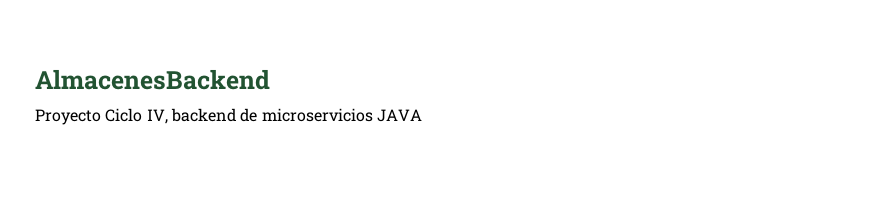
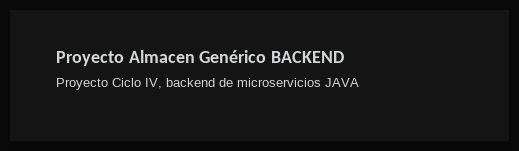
- AlmacenesBackend
+ Proyecto Almacen Genérico BACKEND

